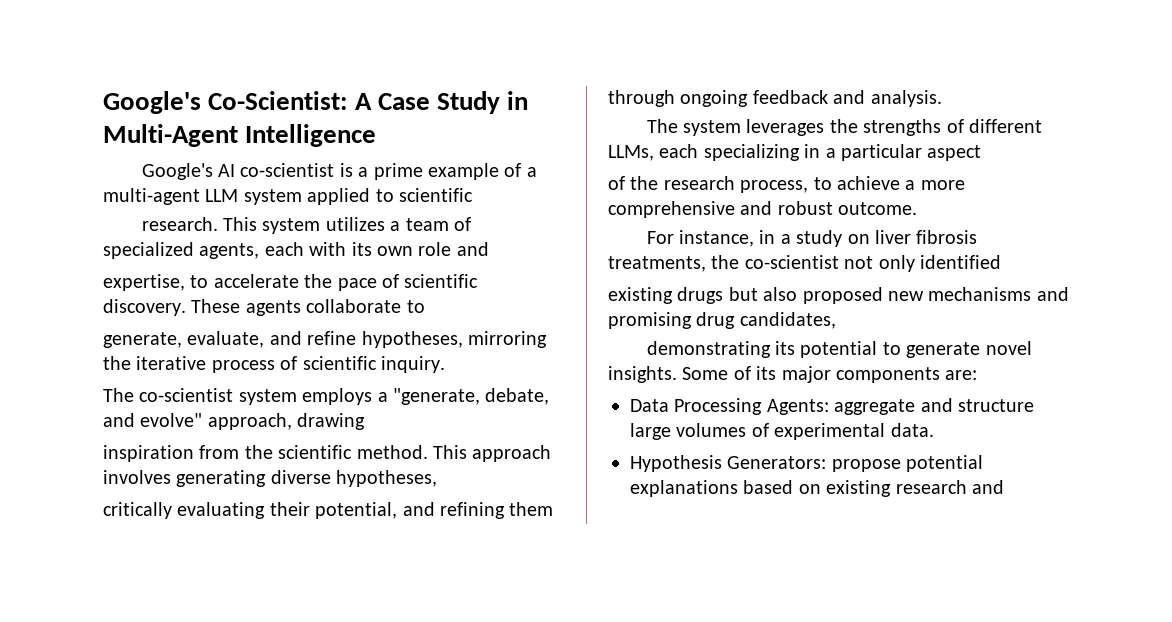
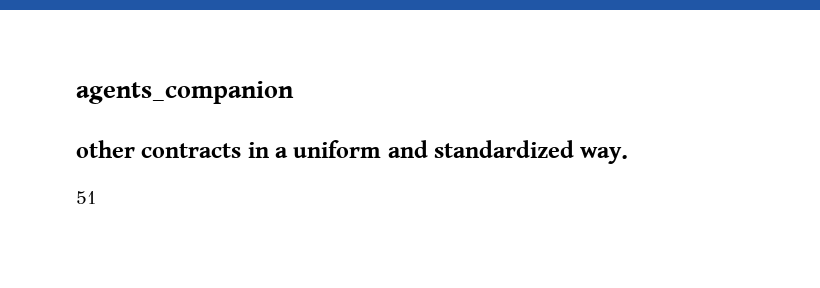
- Google's Co-Scientist: A Case Study in Multi-Agent Intelligence
- Google's AI co-scientist is a prime example of a multi-agent LLM system applied to scientific
- research. This system utilizes a team of specialized agents, each with its own role and
- expertise, to accelerate the pace of scientific discovery. These agents collaborate to
- generate, evaluate, and refine hypotheses, mirroring the iterative process of scientific inquiry.
- The co-scientist system employs a "generate, debate, and evolve" approach, drawing
- inspiration from the scientific method. This approach involves generating diverse hypotheses,
- critically evaluating their potential, and refining them through ongoing feedback and analysis.
- The system leverages the strengths of different LLMs, each specializing in a particular aspect
- of the research process, to achieve a more comprehensive and robust outcome.
- For instance, in a study on liver fibrosis treatments, the co-scientist not only identified
- existing drugs but also proposed new mechanisms and promising drug candidates,
- demonstrating its potential to generate novel insights. Some of its major components are:
- Data Processing Agents: aggregate and structure large volumes of experimental data.
- Hypothesis Generators: propose potential explanations based on existing research and
+ agents_companion
+ other contracts in a uniform and standardized way.
+ 51

